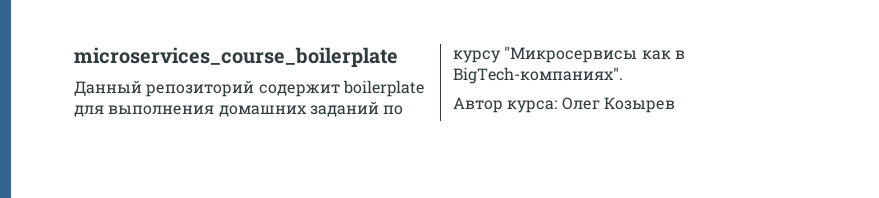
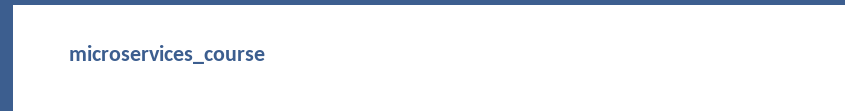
- microservices_course_boilerplate
- Данный репозиторий содержит boilerplate для выполнения домашних заданий по курсу "Микросервисы как в BigTech-компаниях".
- Автор курса: Олег Козырев
+ microservices_course

